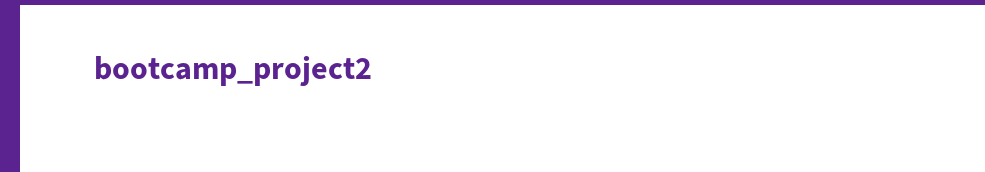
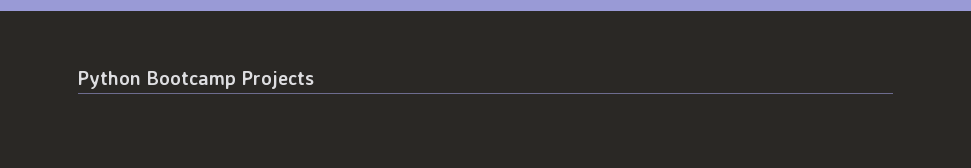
- bootcamp_project2
+ Python Bootcamp Projects

